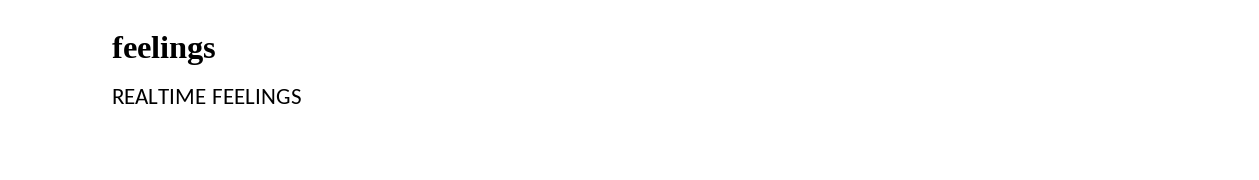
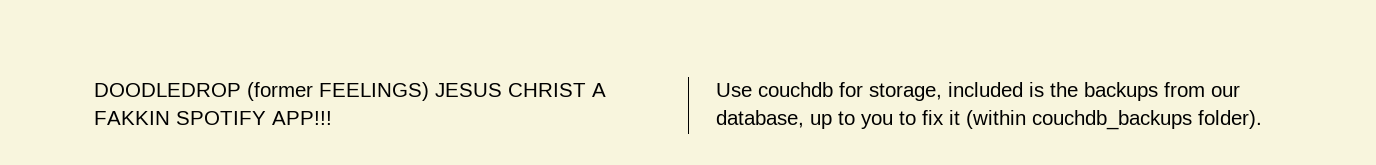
- feelings
- REALTIME FEELINGS
+ DOODLEDROP (former FEELINGS) JESUS CHRIST A FAKKIN SPOTIFY APP!!!
+ Use couchdb for storage, included is the backups from our database, up to you to fix it (within couchdb_backups folder).

